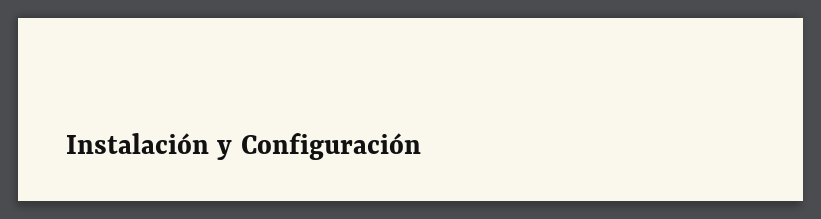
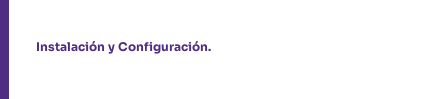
- Instalación y Configuración
+ Instalación y Configuración.

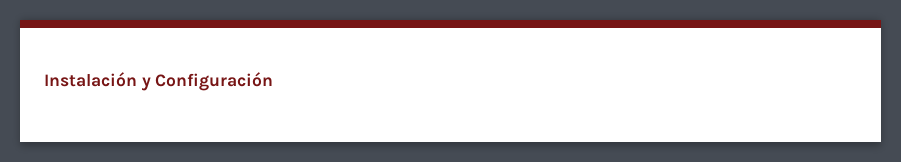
- Instalación y Configuración.
+ Instalación y Configuración

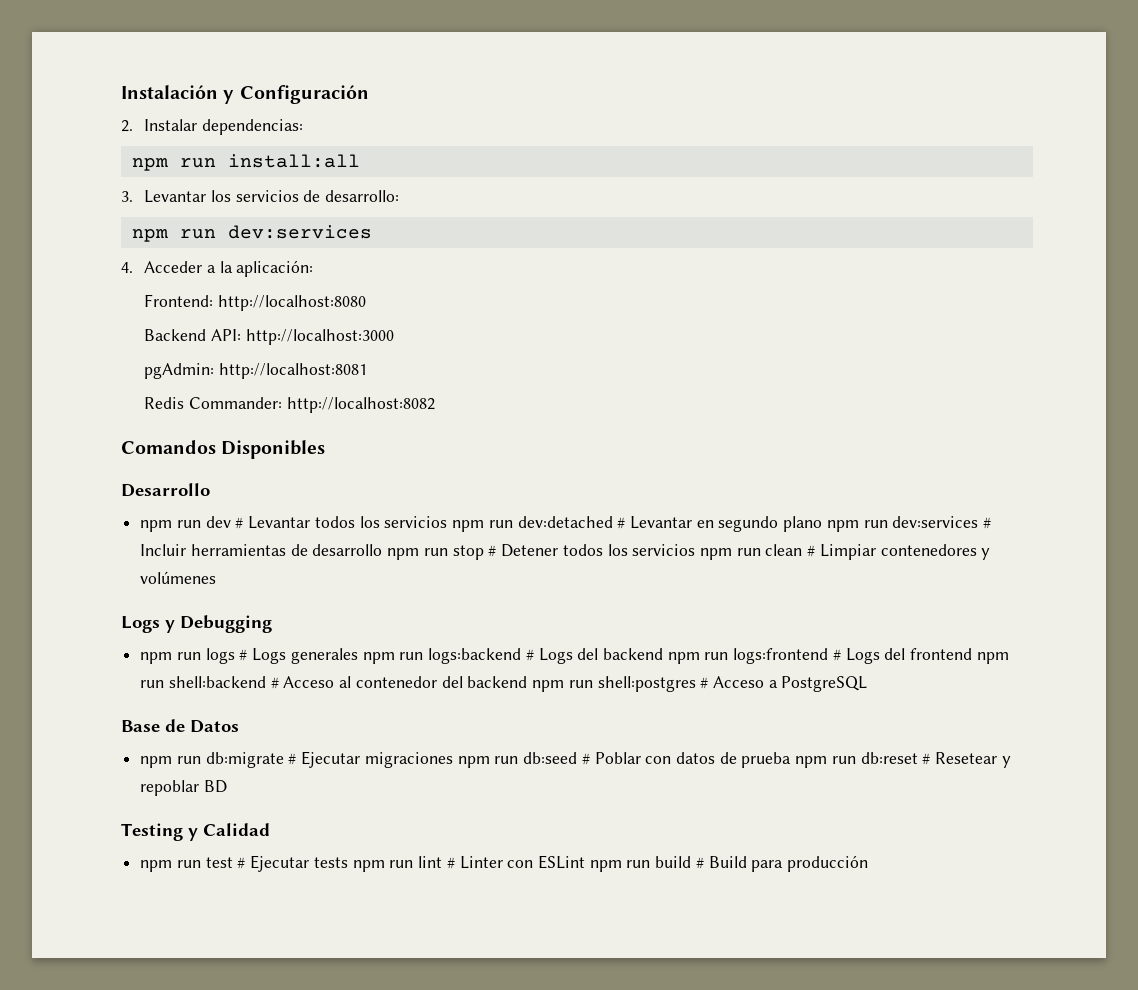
+ 2. Instalar dependencias:
+ npm run install:all
+ 3. Levantar los servicios de desarrollo:
+ npm run dev:services
+ 4. Acceder a la aplicación:
+ Frontend: http://localhost:8080
+ Backend API: http://localhost:3000
+ pgAdmin: http://localhost:8081
+ Redis Commander: http://localhost:8082
+ Comandos Disponibles
+ Desarrollo
+ npm run dev # Levantar todos los servicios npm run dev:detached # Levantar en segundo plano npm run dev:services # Incluir herramientas de desarrollo npm run stop # Detener todos los servicios npm run clean # Limpiar contenedores y volúmenes
+ Logs y Debugging
+ npm run logs # Logs generales npm run logs:backend # Logs del backend npm run logs:frontend # Logs del frontend npm run shell:backend # Acceso al contenedor del backend npm run shell:postgres # Acceso a PostgreSQL
+ Base de Datos
+ npm run db:migrate # Ejecutar migraciones npm run db:seed # Poblar con datos de prueba npm run db:reset # Resetear y repoblar BD
+ Testing y Calidad
+ npm run test # Ejecutar tests npm run lint # Linter con ESLint npm run build # Build para producción

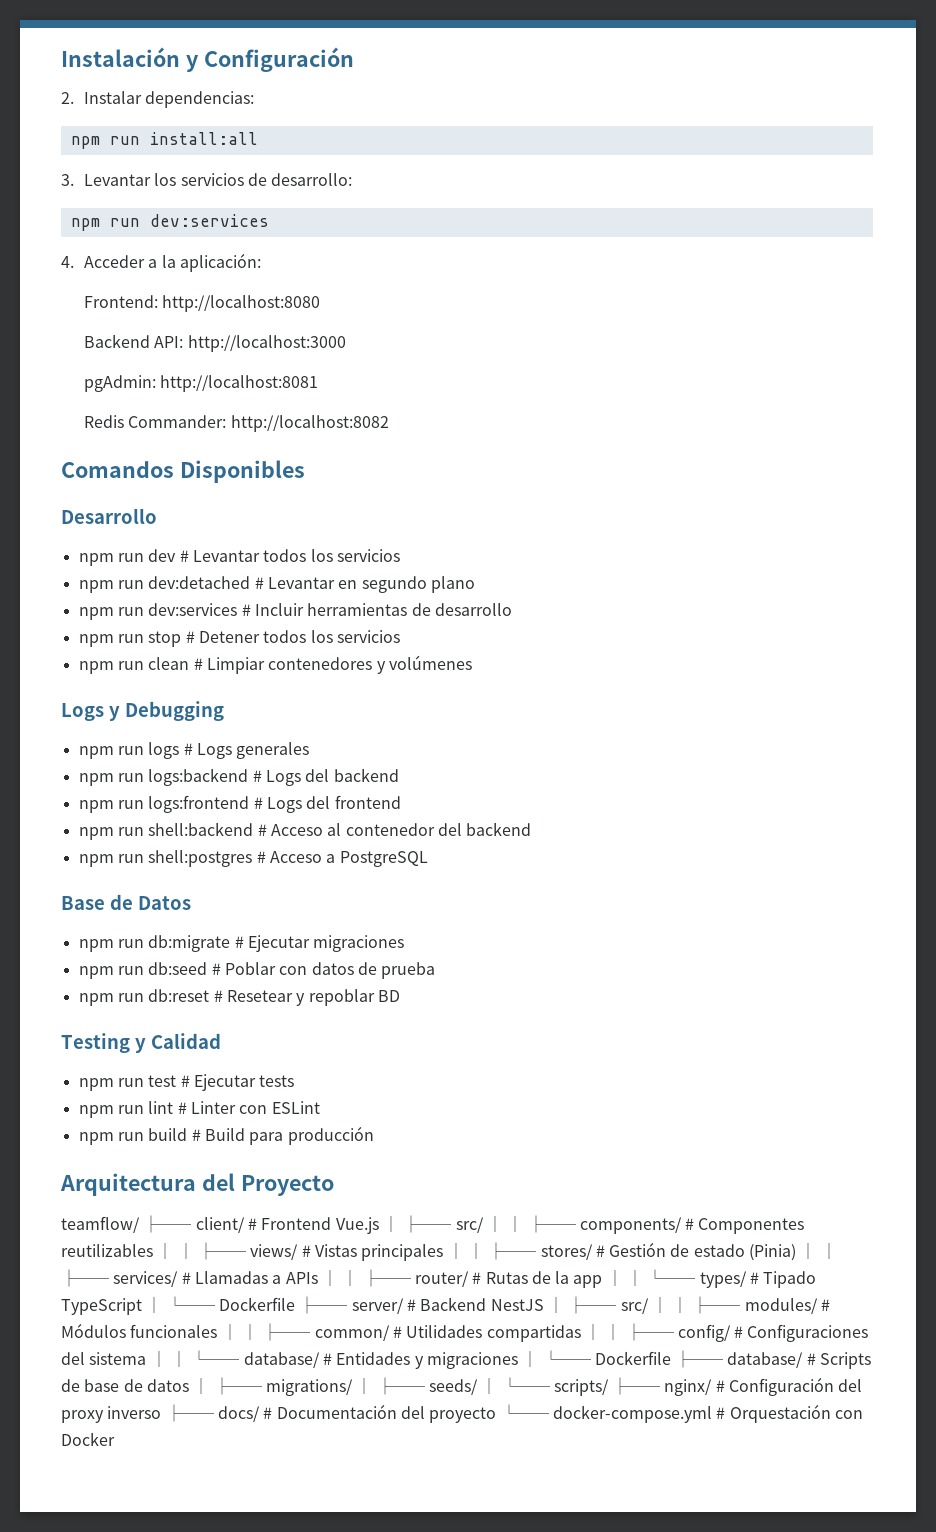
- npm run dev # Levantar todos los servicios npm run dev:detached # Levantar en segundo plano npm run dev:services # Incluir herramientas de desarrollo npm run stop # Detener todos los servicios npm run clean # Limpiar contenedores y volúmenes
+ npm run dev # Levantar todos los servicios
+ npm run dev:detached # Levantar en segundo plano
+ npm run dev:services # Incluir herramientas de desarrollo
+ npm run stop # Detener todos los servicios
+ npm run clean # Limpiar contenedores y volúmenes
- npm run logs # Logs generales npm run logs:backend # Logs del backend npm run logs:frontend # Logs del frontend npm run shell:backend # Acceso al contenedor del backend npm run shell:postgres # Acceso a PostgreSQL
+ npm run logs # Logs generales
+ npm run logs:backend # Logs del backend
+ npm run logs:frontend # Logs del frontend
+ npm run shell:backend # Acceso al contenedor del backend
+ npm run shell:postgres # Acceso a PostgreSQL
- npm run db:migrate # Ejecutar migraciones npm run db:seed # Poblar con datos de prueba npm run db:reset # Resetear y repoblar BD
+ npm run db:migrate # Ejecutar migraciones
+ npm run db:seed # Poblar con datos de prueba
+ npm run db:reset # Resetear y repoblar BD
- npm run test # Ejecutar tests npm run lint # Linter con ESLint npm run build # Build para producción
+ npm run test # Ejecutar tests
+ npm run lint # Linter con ESLint
+ npm run build # Build para producción
+ Arquitectura del Proyecto
+ teamflow/ ├── client/ # Frontend Vue.js │ ├── src/ │ │ ├── components/ # Componentes reutilizables │ │ ├── views/ # Vistas principales │ │ ├── stores/ # Gestión de estado (Pinia) │ │ ├── services/ # Llamadas a APIs │ │ ├── router/ # Rutas de la app │ │ └── types/ # Tipado TypeScript │ └── Dockerfile ├── server/ # Backend NestJS │ ├── src/ │ │ ├── modules/ # Módulos funcionales │ │ ├── common/ # Utilidades compartidas │ │ ├── config/ # Configuraciones del sistema │ │ └── database/ # Entidades y migraciones │ └── Dockerfile ├── database/ # Scripts de base de datos │ ├── migrations/ │ ├── seeds/ │ └── scripts/ ├── nginx/ # Configuración del proxy inverso ├── docs/ # Documentación del proyecto └── docker-compose.yml # Orquestación con Docker

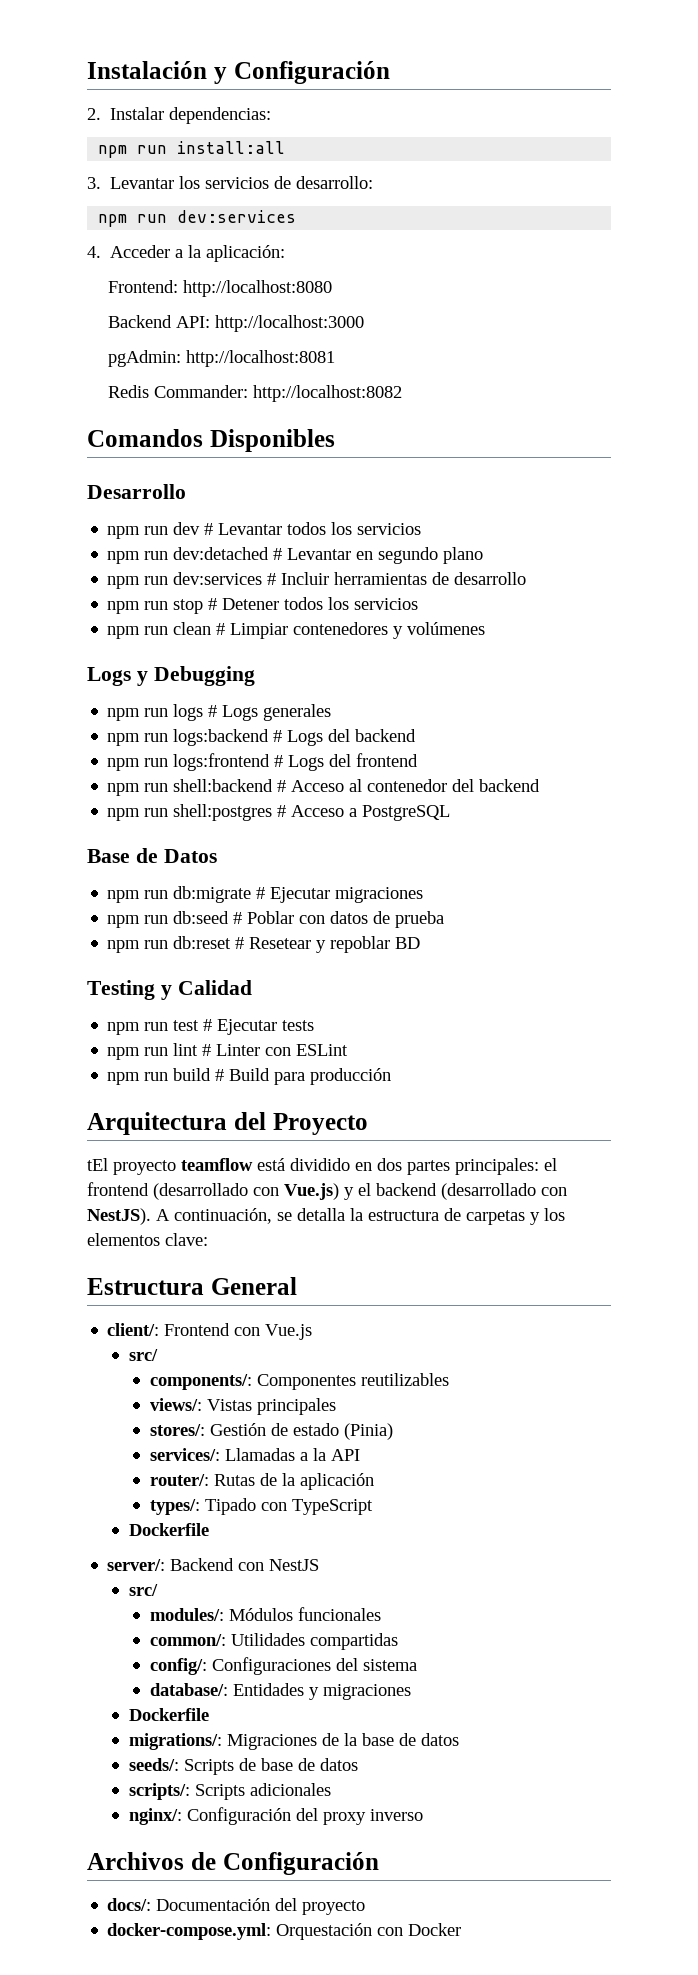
- teamflow/ ├── client/ # Frontend Vue.js │ ├── src/ │ │ ├── components/ # Componentes reutilizables │ │ ├── views/ # Vistas principales │ │ ├── stores/ # Gestión de estado (Pinia) │ │ ├── services/ # Llamadas a APIs │ │ ├── router/ # Rutas de la app │ │ └── types/ # Tipado TypeScript │ └── Dockerfile ├── server/ # Backend NestJS │ ├── src/ │ │ ├── modules/ # Módulos funcionales │ │ ├── common/ # Utilidades compartidas │ │ ├── config/ # Configuraciones del sistema │ │ └── database/ # Entidades y migraciones │ └── Dockerfile ├── database/ # Scripts de base de datos │ ├── migrations/ │ ├── seeds/ │ └── scripts/ ├── nginx/ # Configuración del proxy inverso ├── docs/ # Documentación del proyecto └── docker-compose.yml # Orquestación con Docker
+ tEl proyecto teamflow está dividido en dos partes principales: el frontend (desarrollado con Vue.js) y el backend (desarrollado con NestJS). A continuación, se detalla la estructura de carpetas y los elementos clave:
+ Estructura General
+ client/: Frontend con Vue.js
+ src/
+ components/: Componentes reutilizables
+ views/: Vistas principales
+ stores/: Gestión de estado (Pinia)
+ services/: Llamadas a la API
+ router/: Rutas de la aplicación
+ types/: Tipado con TypeScript
+ Dockerfile
+ server/: Backend con NestJS
+ src/
+ modules/: Módulos funcionales
+ common/: Utilidades compartidas
+ config/: Configuraciones del sistema
+ database/: Entidades y migraciones
+ Dockerfile
+ migrations/: Migraciones de la base de datos
+ seeds/: Scripts de base de datos
+ scripts/: Scripts adicionales
+ nginx/: Configuración del proxy inverso
+ Archivos de Configuración
+ docs/: Documentación del proyecto
+ docker-compose.yml: Orquestación con Docker

